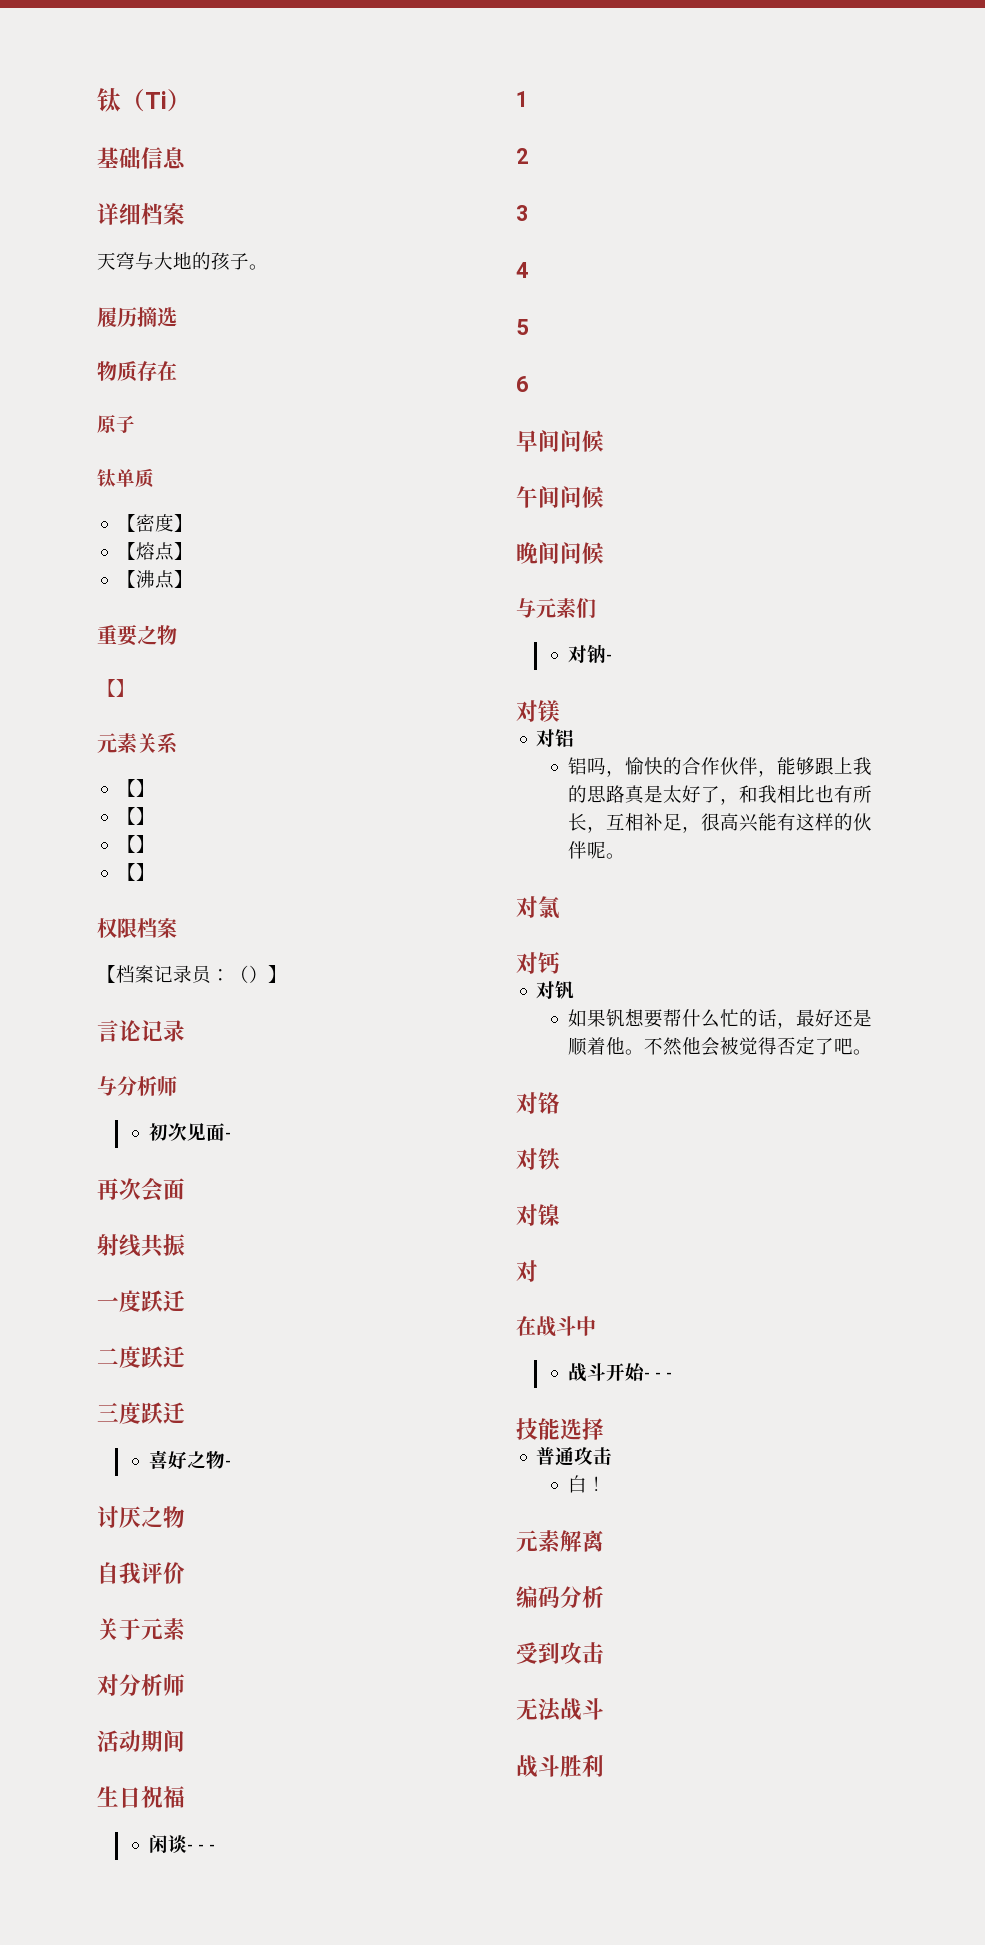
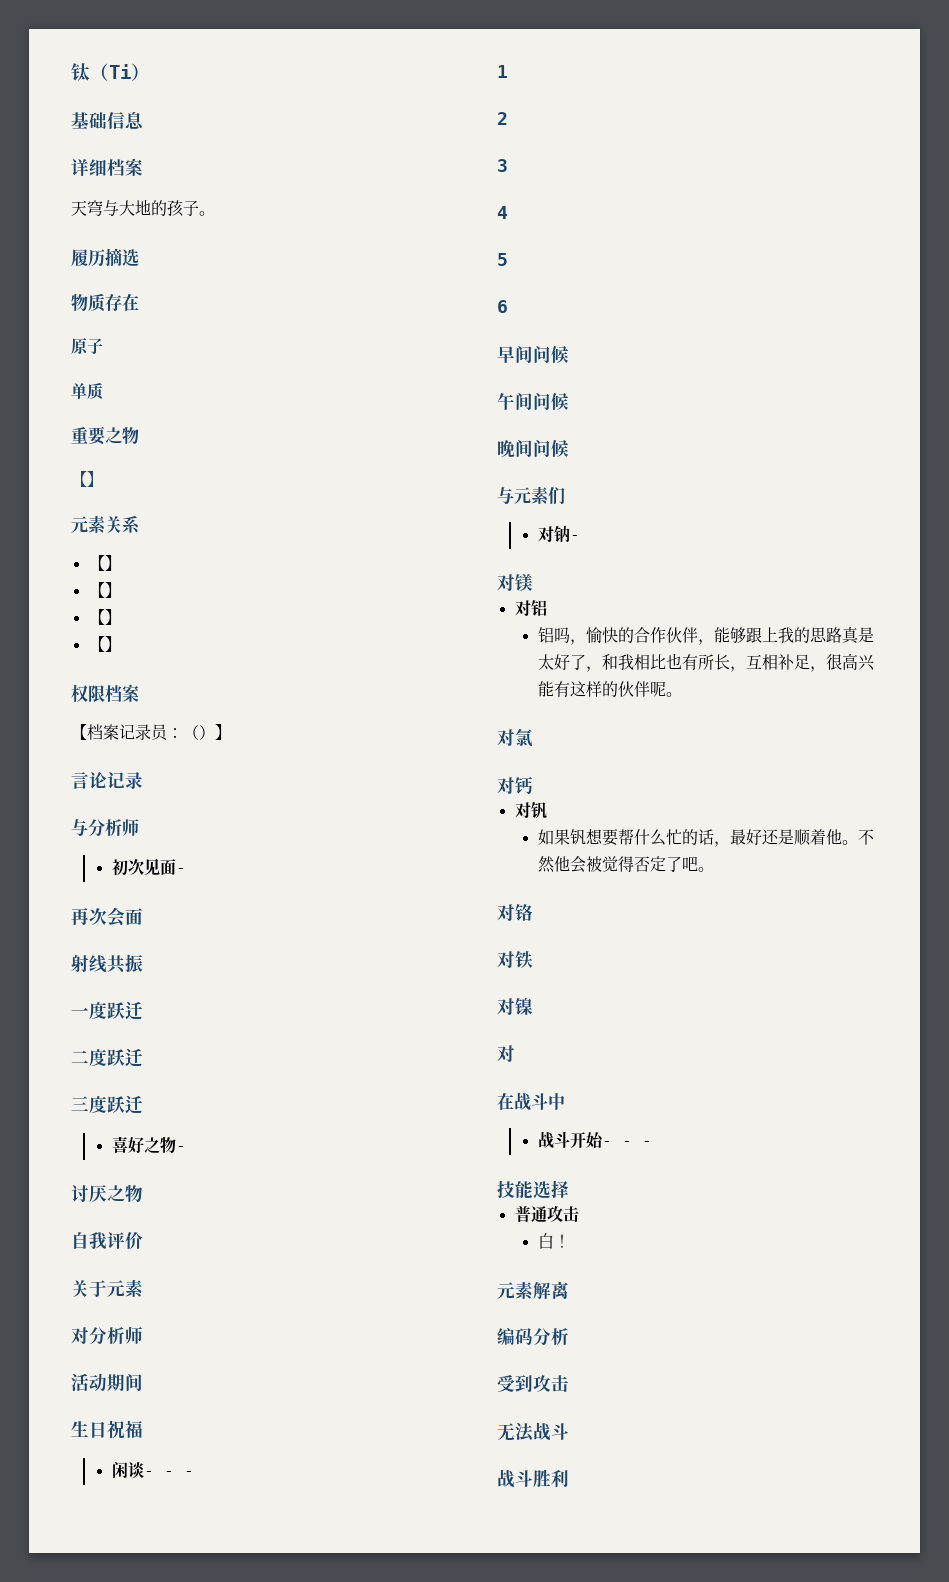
- 钛单质
+ 单质
- 【密度】
- 【熔点】
- 【沸点】

